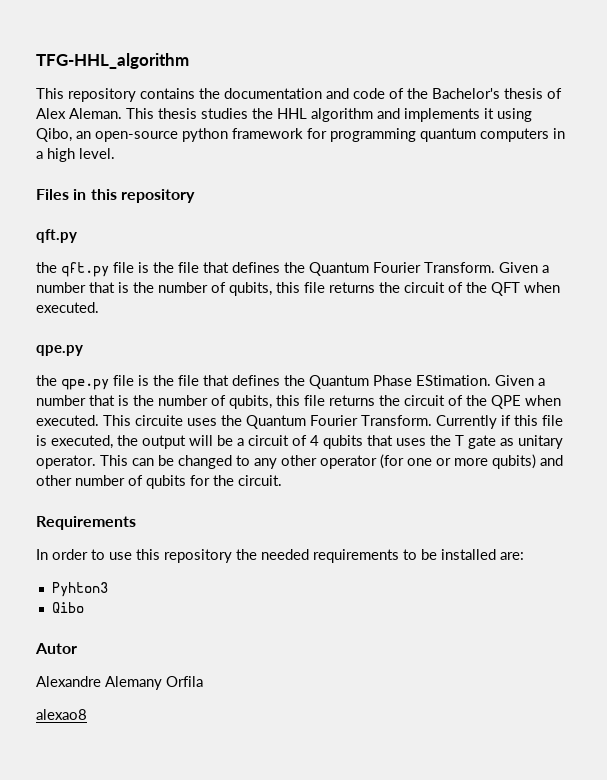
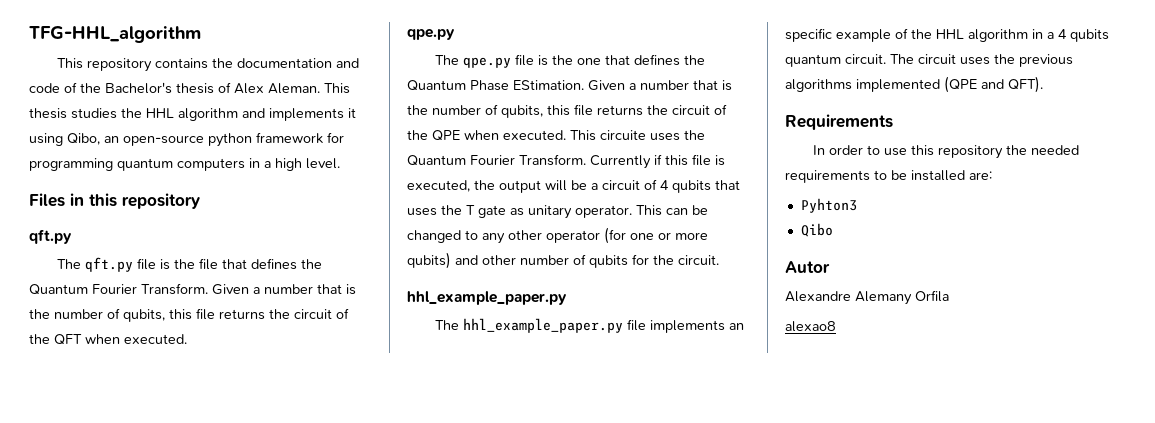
- the qft.py file is the file that defines the Quantum Fourier Transform.
+ The qft.py file is the file that defines the Quantum Fourier Transform.
- the qpe.py file is the file that defines the Quantum Phase EStimation.
+ The qpe.py file is the one that defines the Quantum Phase EStimation.
  This can be changed to any other operator (for one or more qubits) and other number of qubits for the circuit.
+ hhl_example_paper.py
+ The hhl_example_paper.py file implements an specific example of the HHL algorithm in a 4 qubits quantum circuit. The circuit uses the previous algorithms implemented (QPE and QFT).

